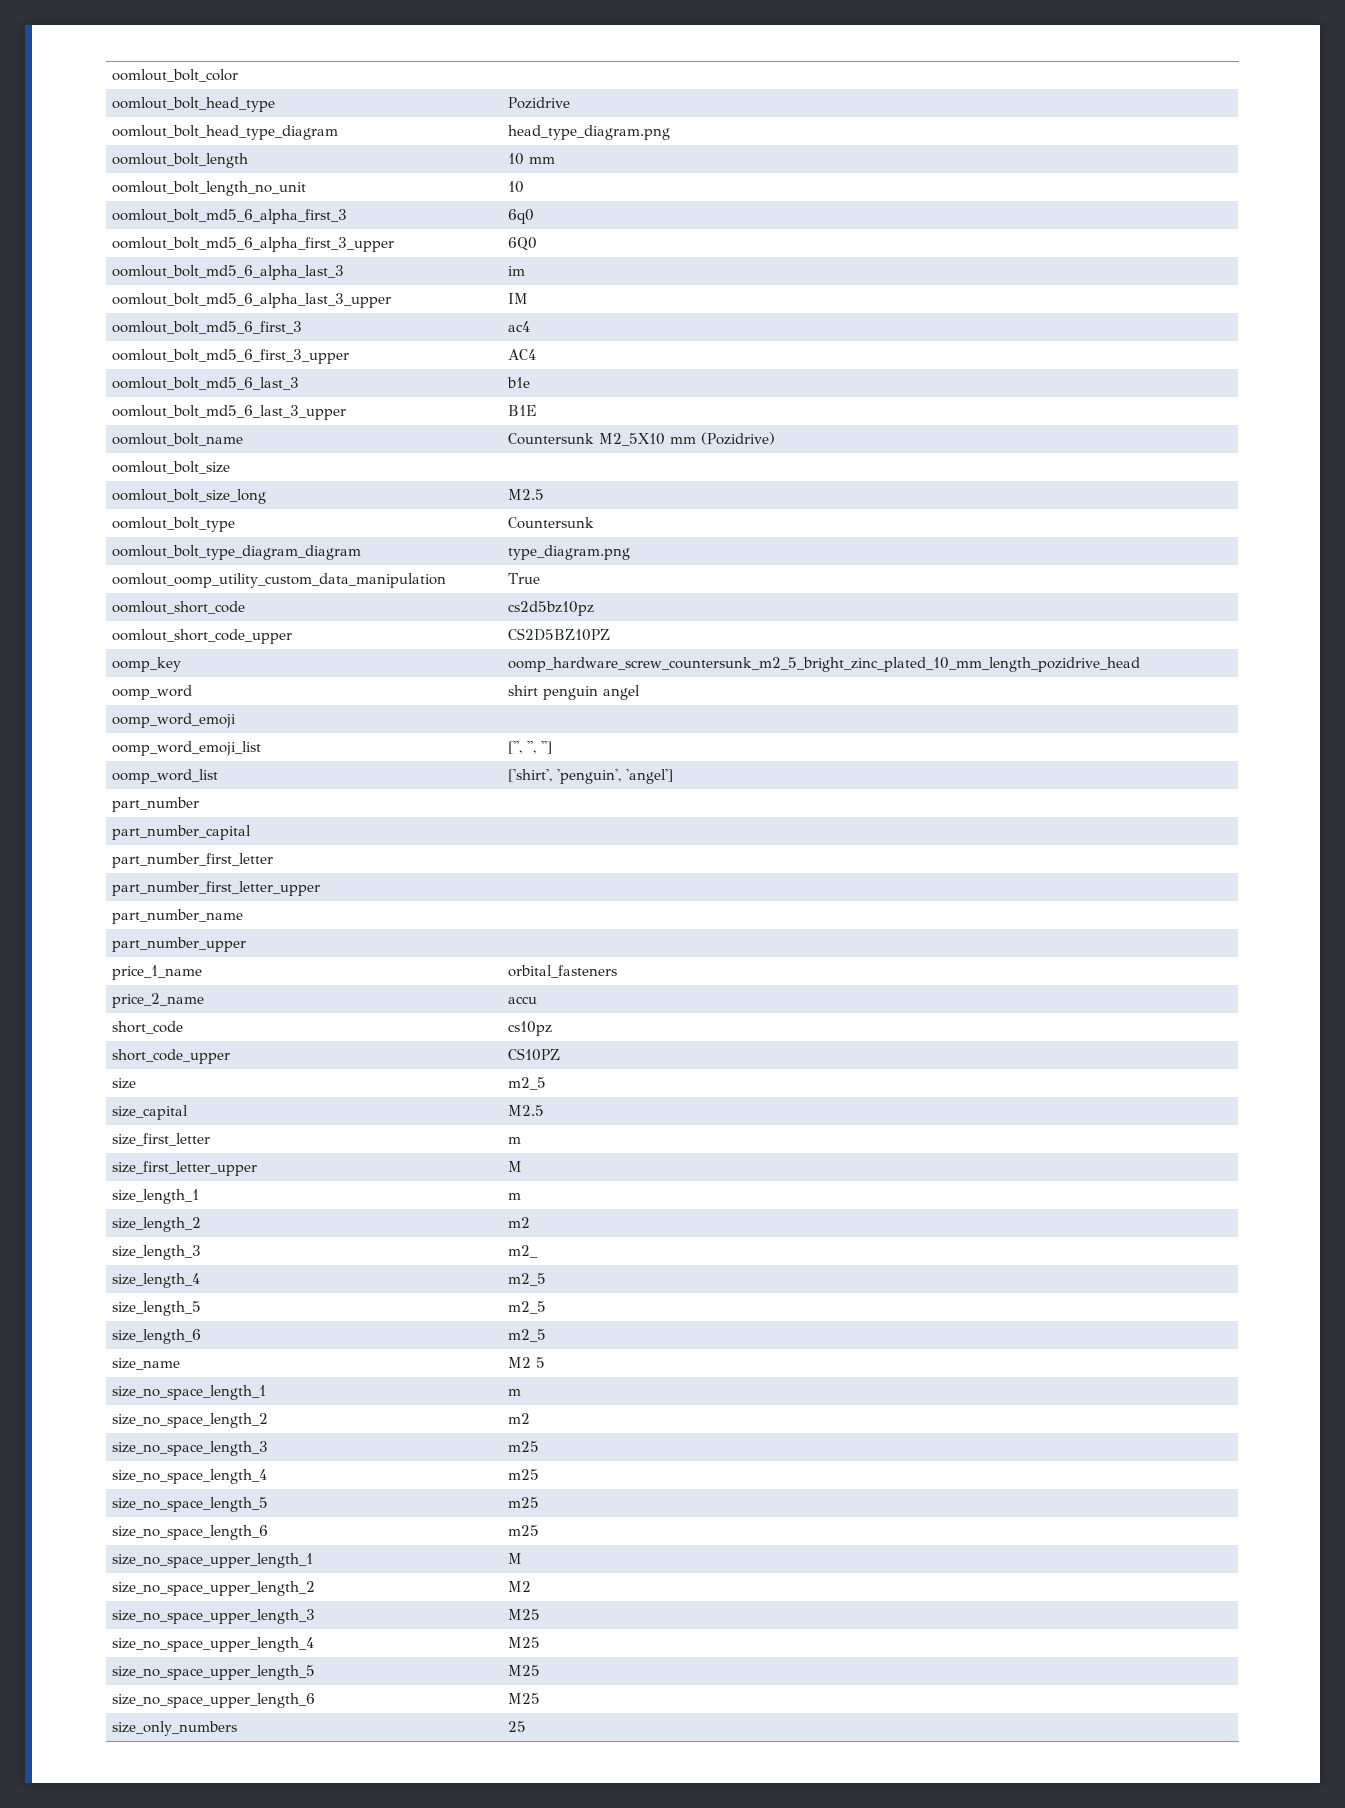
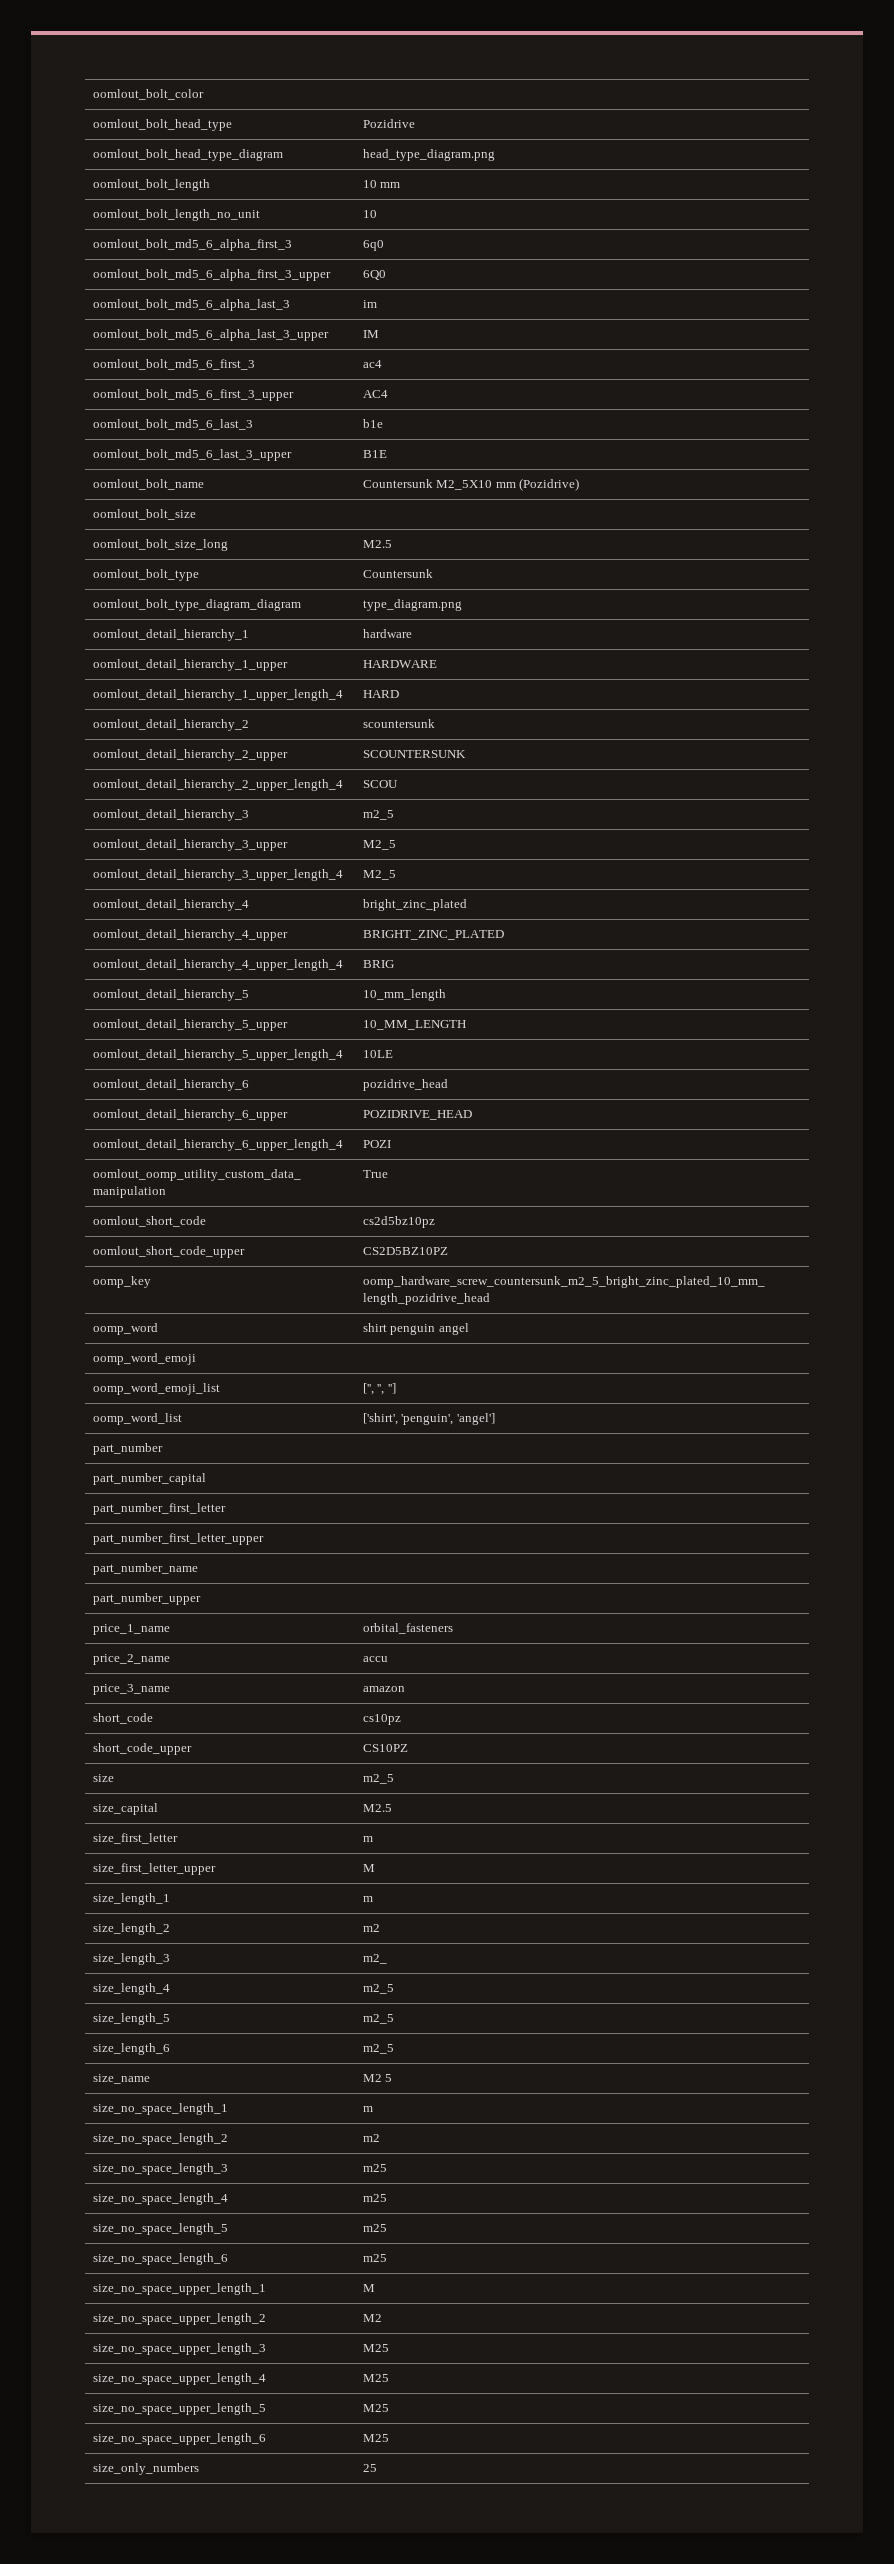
+ oomlout_detail_hierarchy_1 | hardware
+ oomlout_detail_hierarchy_1_upper | HARDWARE
+ oomlout_detail_hierarchy_1_upper_length_4 | HARD
+ oomlout_detail_hierarchy_2 | scountersunk
+ oomlout_detail_hierarchy_2_upper | SCOUNTERSUNK
+ oomlout_detail_hierarchy_2_upper_length_4 | SCOU
+ oomlout_detail_hierarchy_3 | m2_5
+ oomlout_detail_hierarchy_3_upper | M2_5
+ oomlout_detail_hierarchy_3_upper_length_4 | M2_5
+ oomlout_detail_hierarchy_4 | bright_zinc_plated
+ oomlout_detail_hierarchy_4_upper | BRIGHT_ZINC_PLATED
+ oomlout_detail_hierarchy_4_upper_length_4 | BRIG
+ oomlout_detail_hierarchy_5 | 10_mm_length
+ oomlout_detail_hierarchy_5_upper | 10_MM_LENGTH
+ oomlout_detail_hierarchy_5_upper_length_4 | 10LE
+ oomlout_detail_hierarchy_6 | pozidrive_head
+ oomlout_detail_hierarchy_6_upper | POZIDRIVE_HEAD
+ oomlout_detail_hierarchy_6_upper_length_4 | POZI
+ price_3_name | amazon

